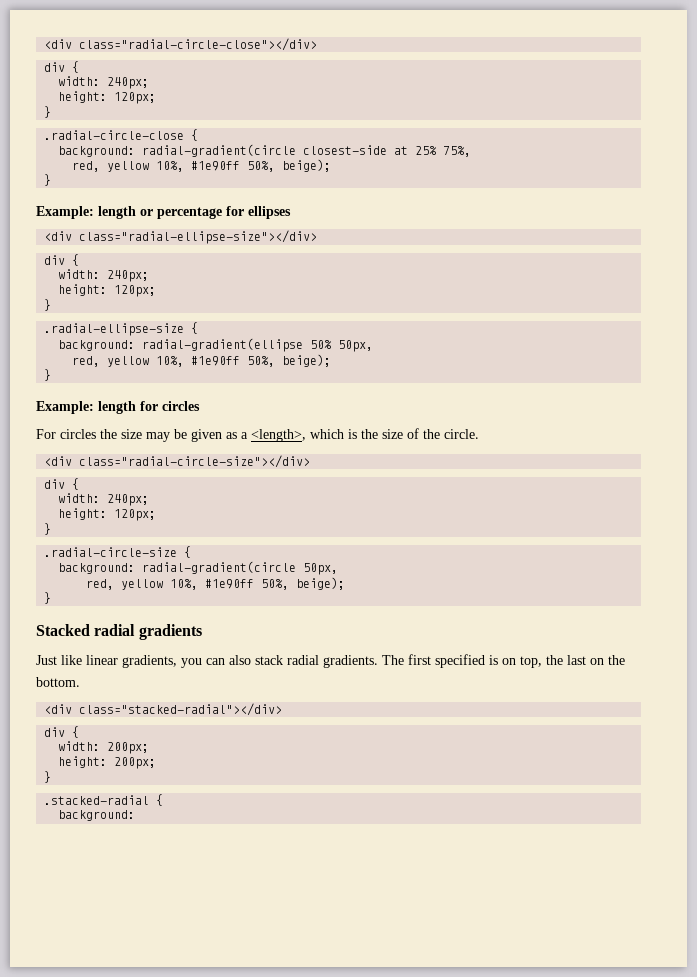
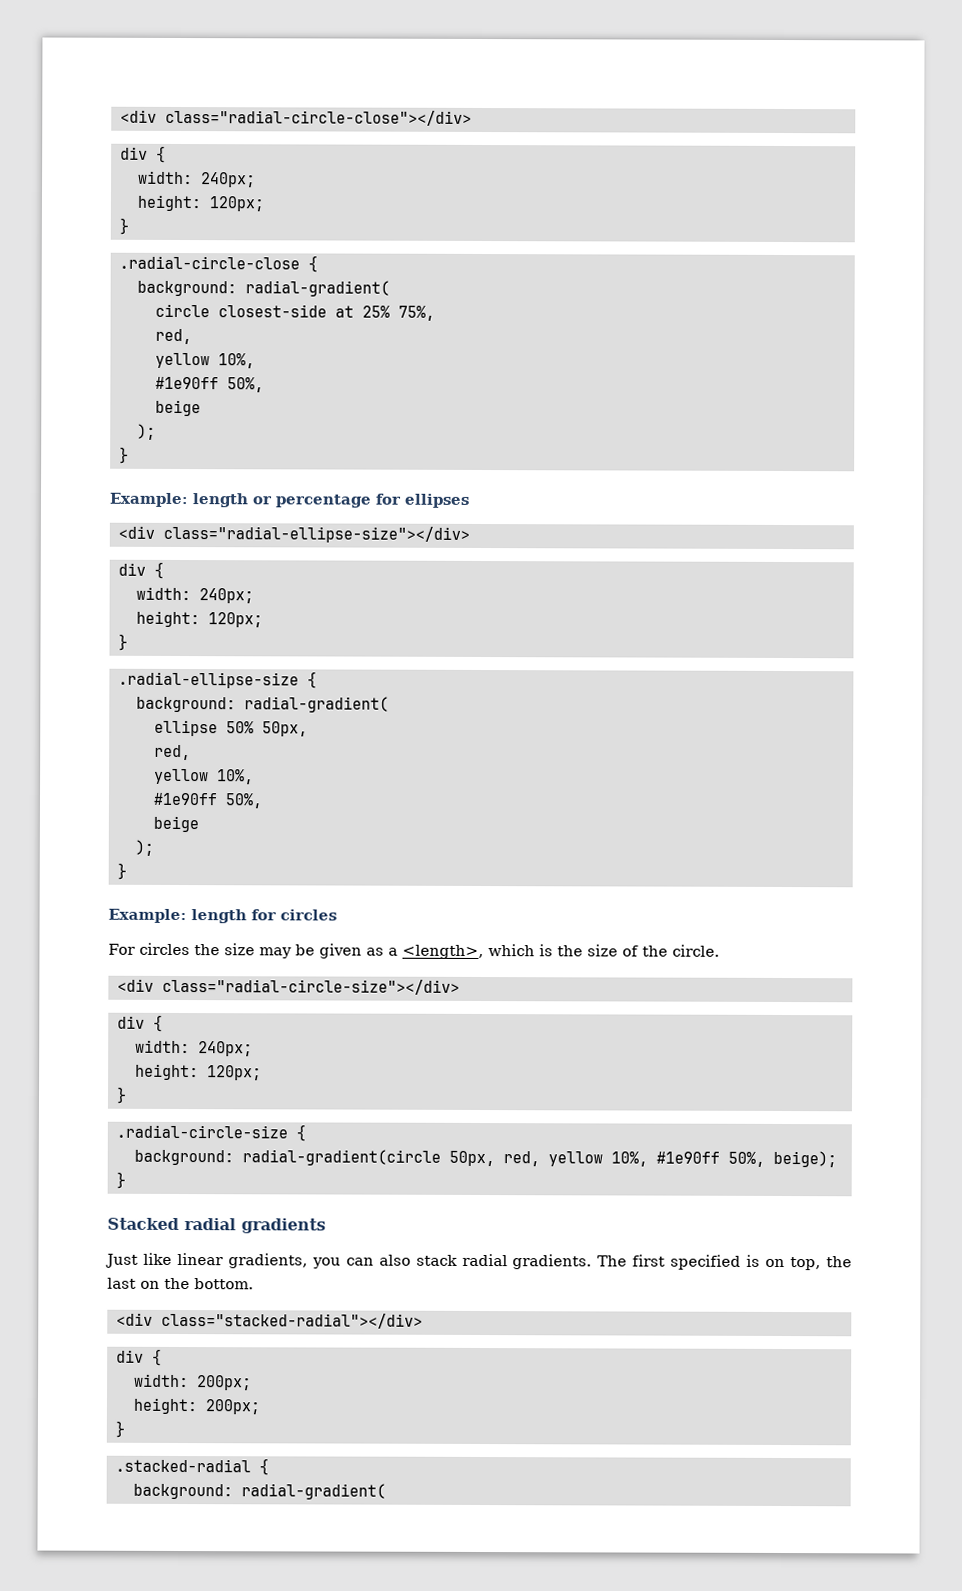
  .radial-circle-close {
- background: radial-gradient(circle closest-side at 25% 75%,
- red, yellow 10%, #1e90ff 50%, beige);
+ background: radial-gradient(
+ circle closest-side at 25% 75%,
+ red,
+ yellow 10%,
+ #1e90ff 50%,
+ beige
+ );
  .radial-ellipse-size {
- background: radial-gradient(ellipse 50% 50px,
- red, yellow 10%, #1e90ff 50%, beige);
+ background: radial-gradient(
+ ellipse 50% 50px,
+ red,
+ yellow 10%,
+ #1e90ff 50%,
+ beige
+ );
- background: radial-gradient(circle 50px,
- red, yellow 10%, #1e90ff 50%, beige);
+ background: radial-gradient(circle 50px, red, yellow 10%, #1e90ff 50%, beige);
  .stacked-radial {
- background:
+ background: radial-gradient(

